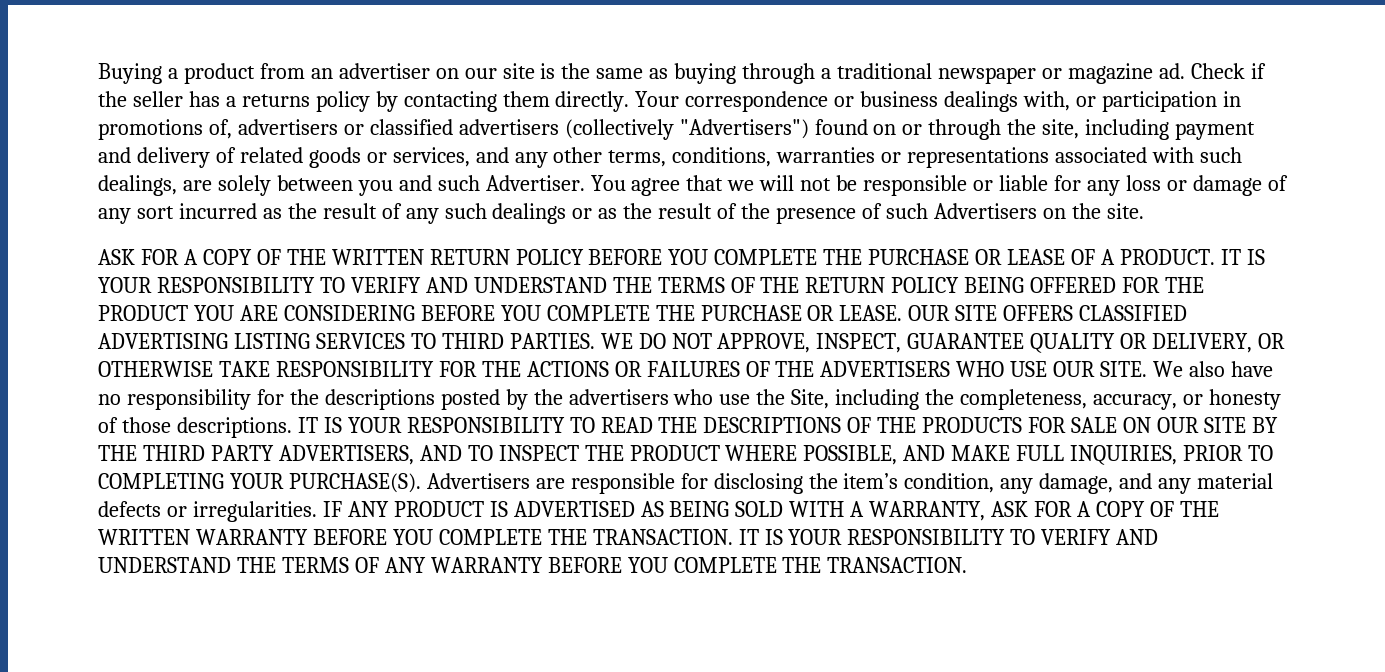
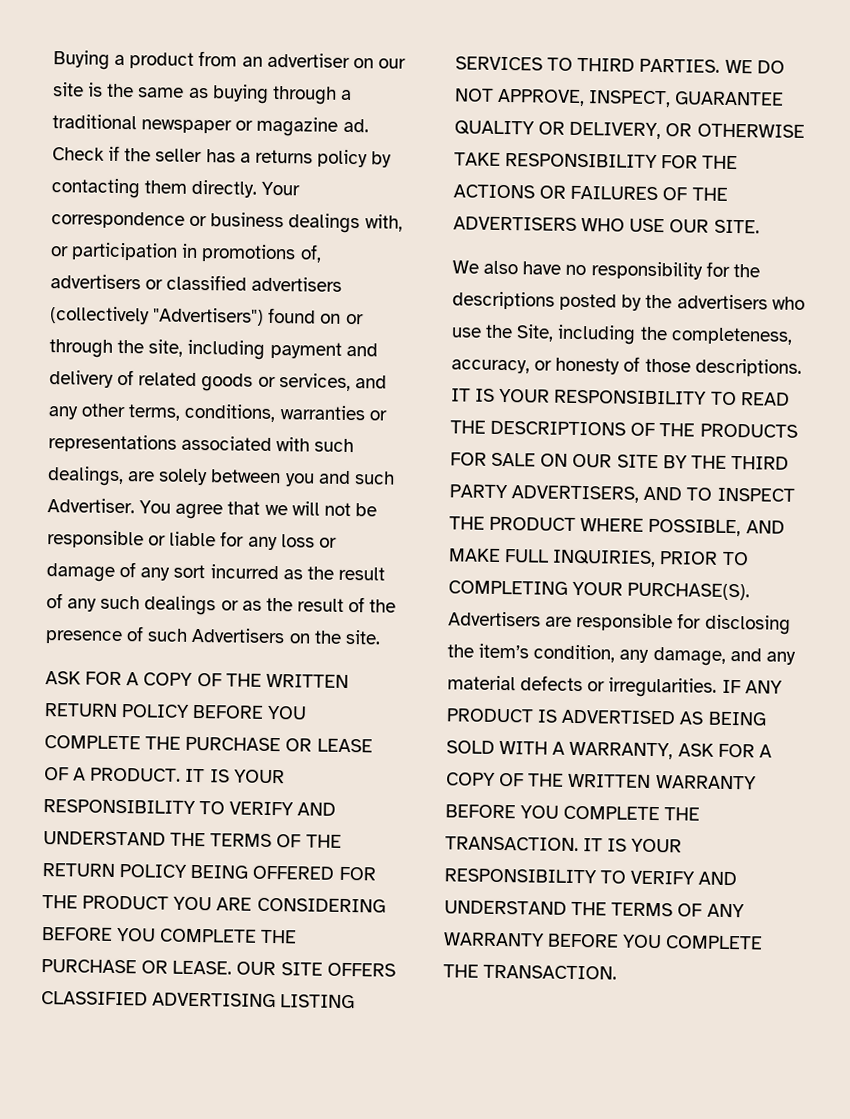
- WE DO NOT APPROVE, INSPECT, GUARANTEE QUALITY OR DELIVERY, OR OTHERWISE TAKE RESPONSIBILITY FOR THE ACTIONS OR FAILURES OF THE ADVERTISERS WHO USE OUR SITE. We also have no responsibility for the descriptions posted by the advertisers who use the Site, including the completeness, accuracy, or honesty of those descriptions.
+ WE DO NOT APPROVE, INSPECT, GUARANTEE QUALITY OR DELIVERY, OR OTHERWISE TAKE RESPONSIBILITY FOR THE ACTIONS OR FAILURES OF THE ADVERTISERS WHO USE OUR SITE.
+ We also have no responsibility for the descriptions posted by the advertisers who use the Site, including the completeness, accuracy, or honesty of those descriptions.

